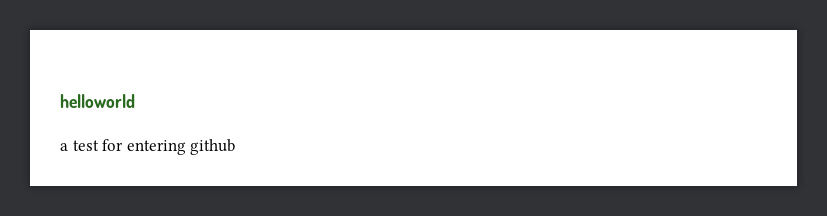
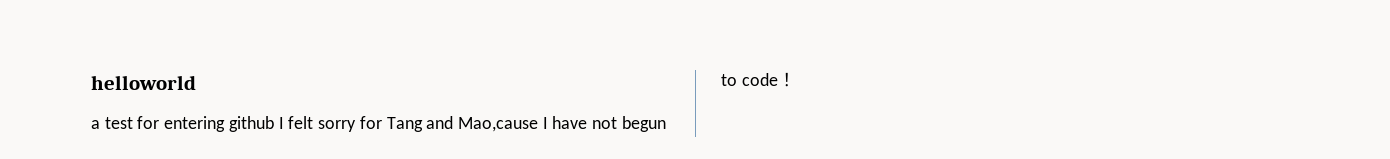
- a test for entering github
+ a test for entering github I felt sorry for Tang and Mao,cause I have not begun to code！

